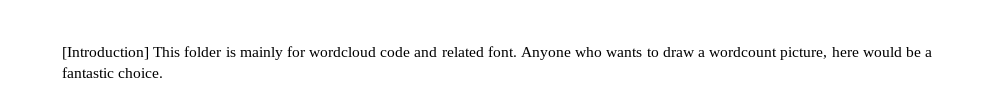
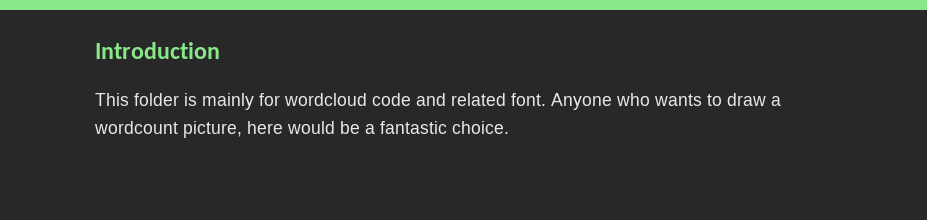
- [Introduction] This folder is mainly for wordcloud code and related font.
+ Introduction
+ This folder is mainly for wordcloud code and related font.

